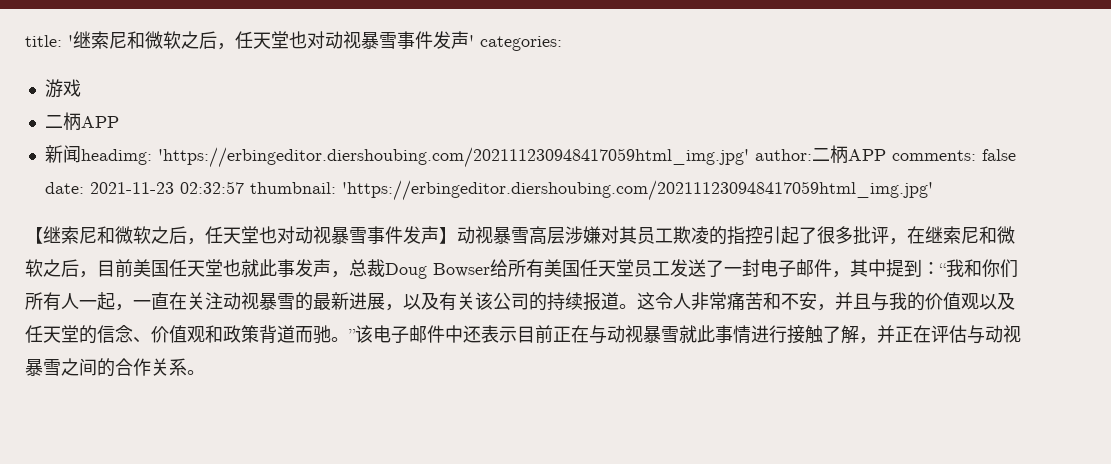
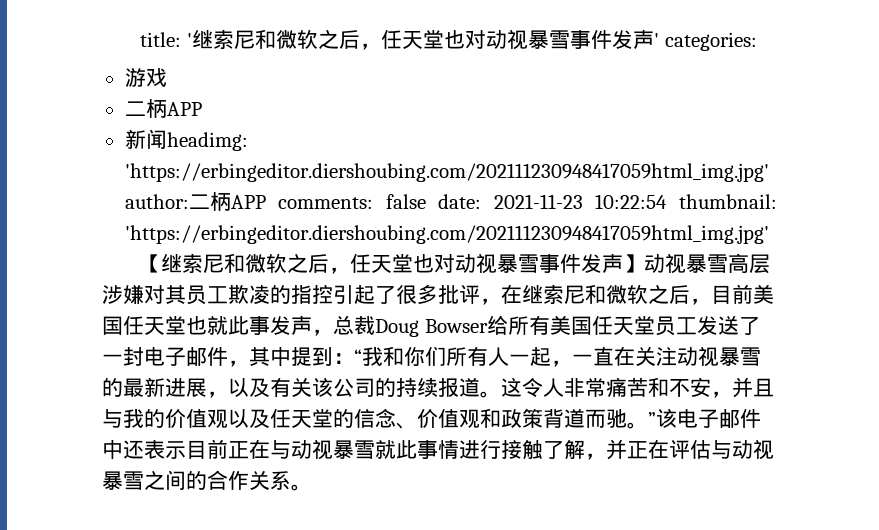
- 新闻headimg: 'https://erbingeditor.diershoubing.com/202111230948417059html_img.jpg' author:二柄APP comments: false date: 2021-11-23 02:32:57 thumbnail: 'https://erbingeditor.diershoubing.com/202111230948417059html_img.jpg'
+ 新闻headimg: 'https://erbingeditor.diershoubing.com/202111230948417059html_img.jpg' author:二柄APP comments: false date: 2021-11-23 10:22:54 thumbnail: 'https://erbingeditor.diershoubing.com/202111230948417059html_img.jpg'

